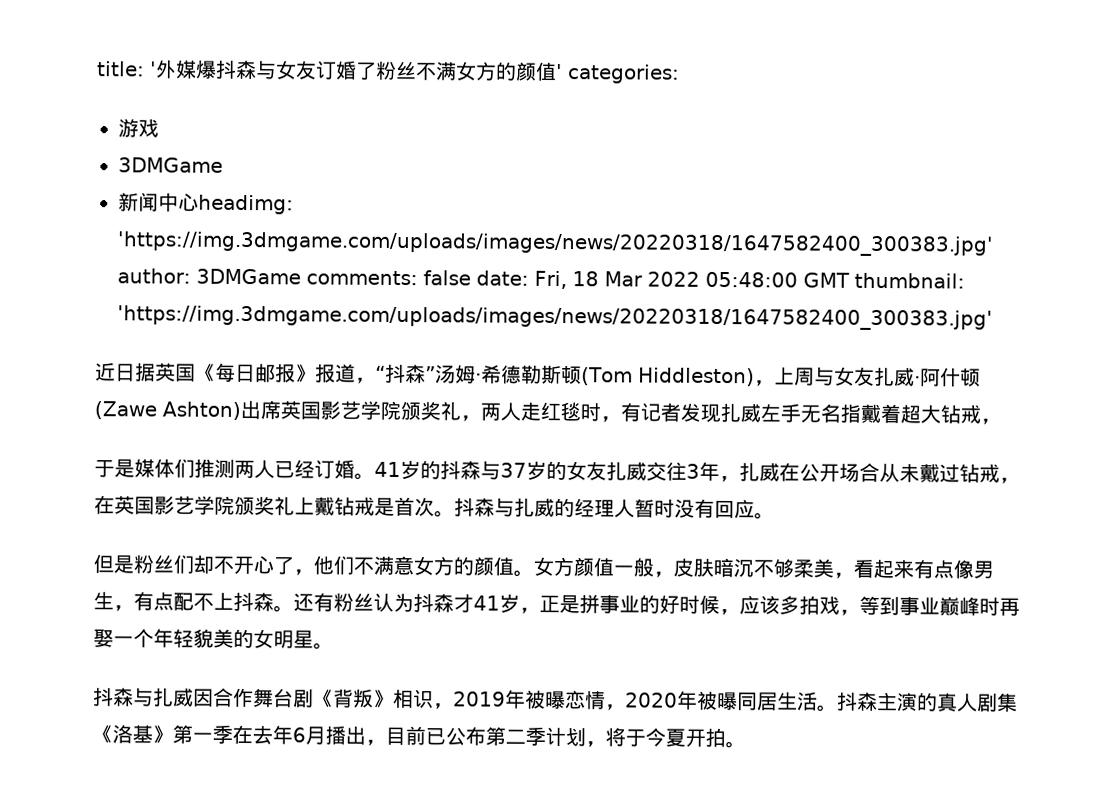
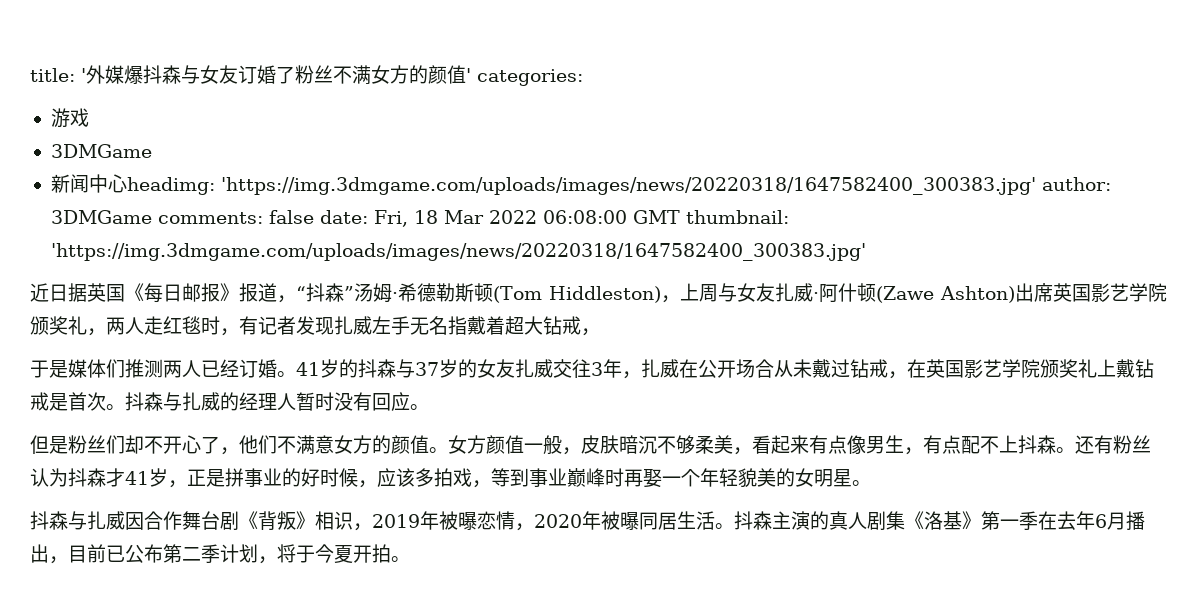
- 新闻中心headimg: 'https://img.3dmgame.com/uploads/images/news/20220318/1647582400_300383.jpg' author: 3DMGame comments: false date: Fri, 18 Mar 2022 05:48:00 GMT thumbnail: 'https://img.3dmgame.com/uploads/images/news/20220318/1647582400_300383.jpg'
+ 新闻中心headimg: 'https://img.3dmgame.com/uploads/images/news/20220318/1647582400_300383.jpg' author: 3DMGame comments: false date: Fri, 18 Mar 2022 06:08:00 GMT thumbnail: 'https://img.3dmgame.com/uploads/images/news/20220318/1647582400_300383.jpg'

